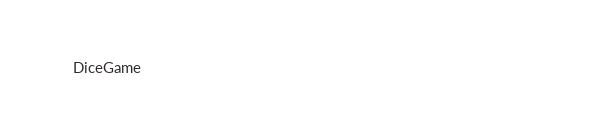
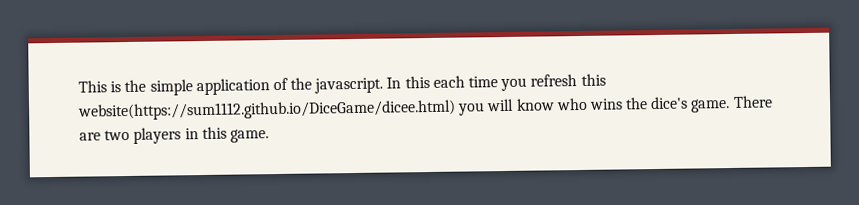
- DiceGame
+ This is the simple application of the javascript. In this each time you refresh this website(https://sum1112.github.io/DiceGame/dicee.html) you will know who wins the dice's game. There are two players in this game.

